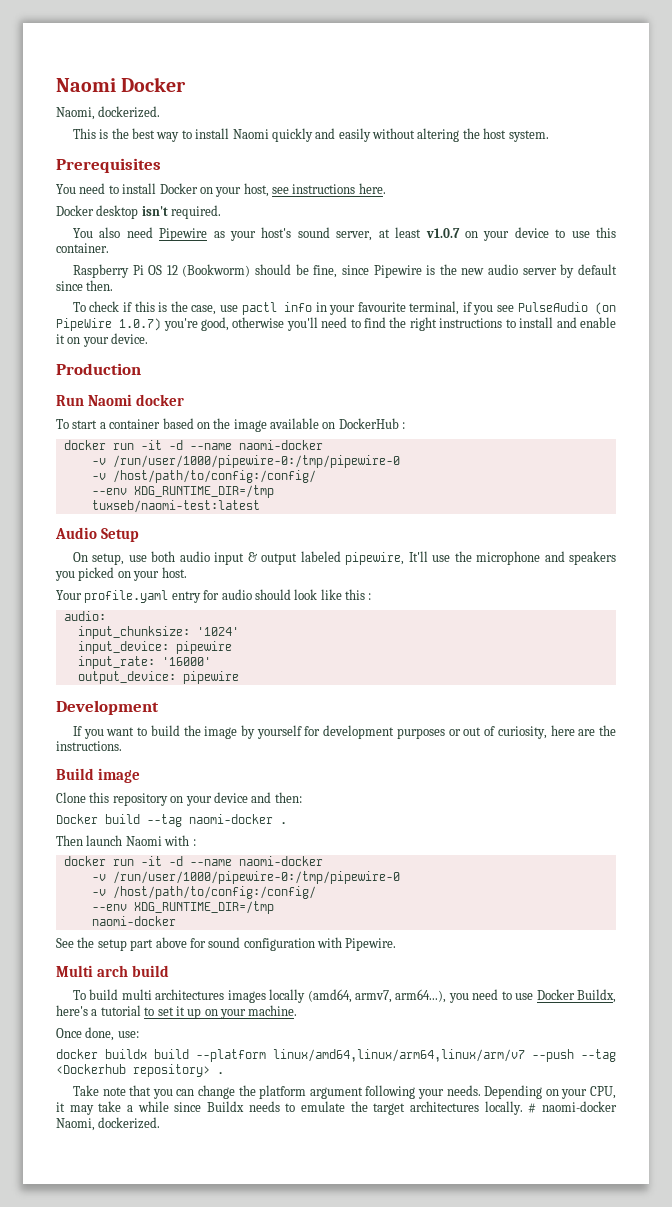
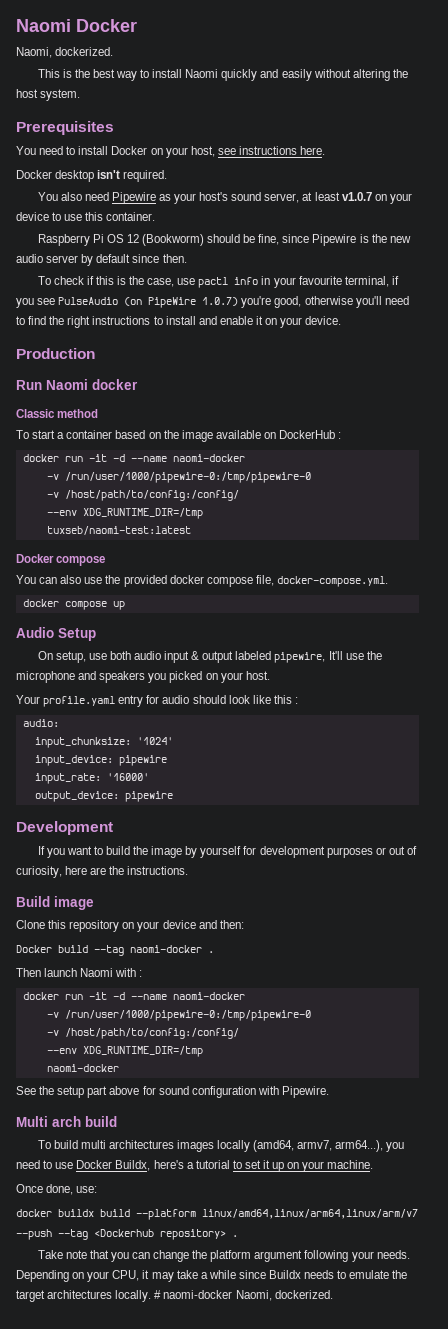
+ Classic method
+ Docker compose
+ You can also use the provided docker compose file, docker-compose.yml.
+ docker compose up

